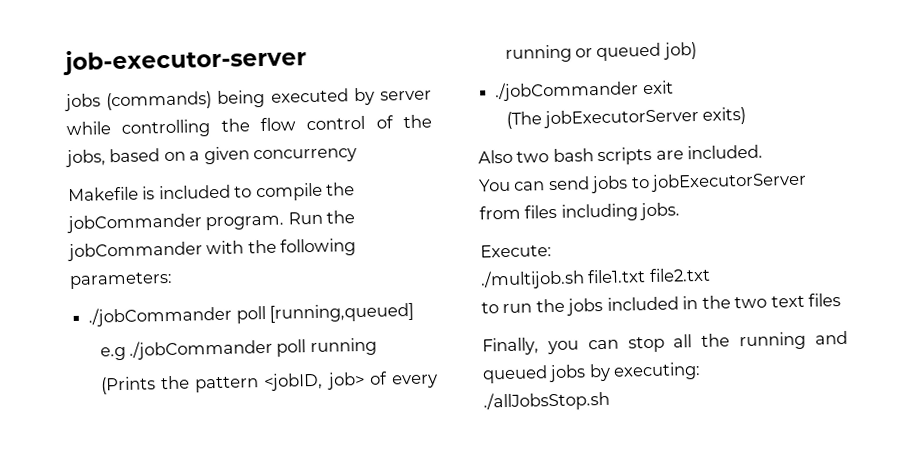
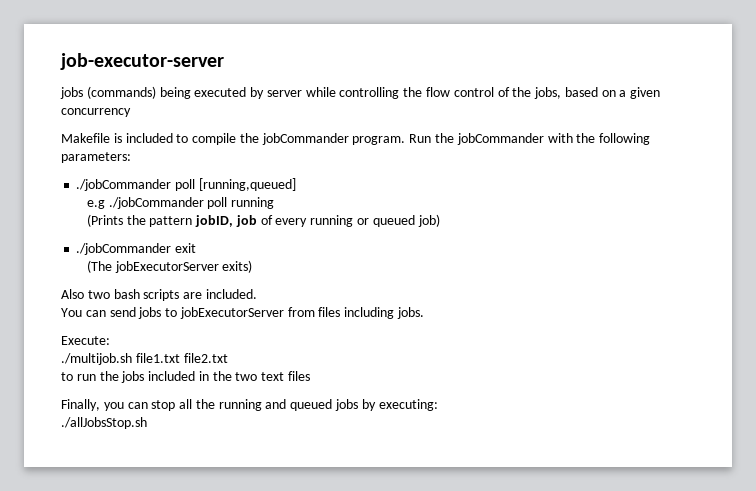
- (Prints the pattern <jobID, job> of every running or queued job)
+ (Prints the pattern jobID, job of every running or queued job)

